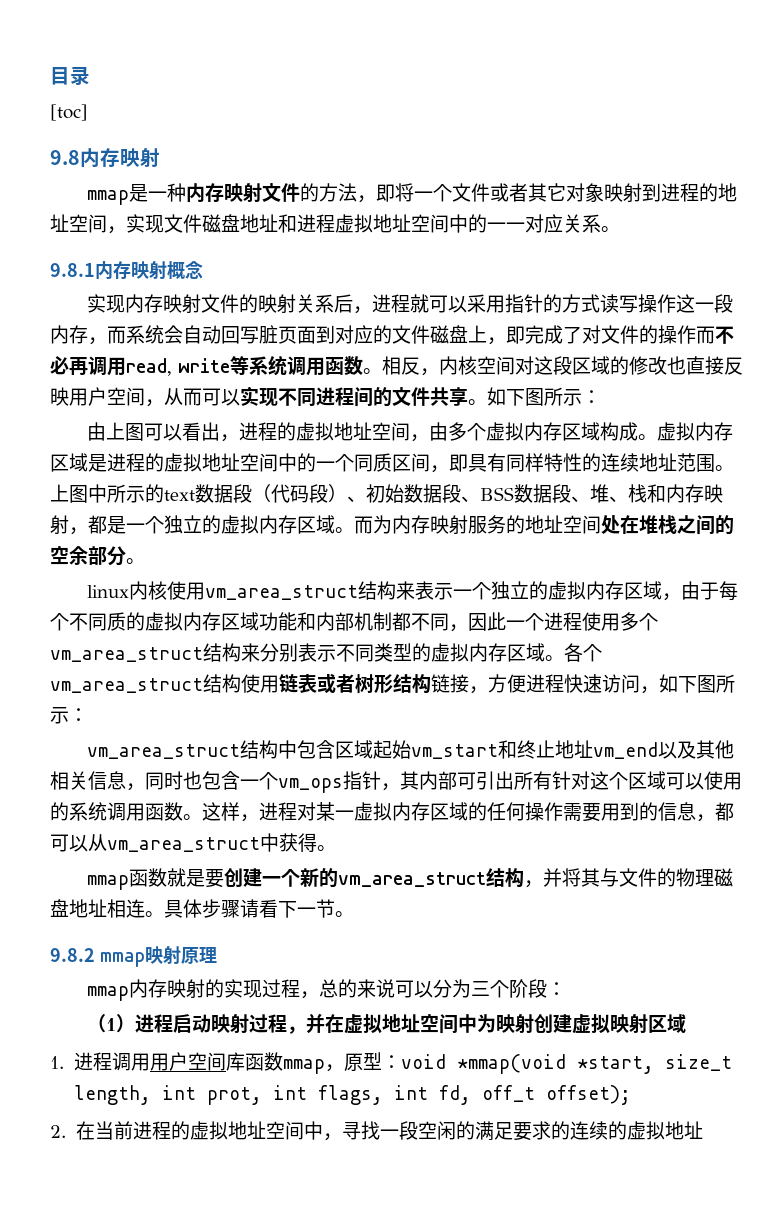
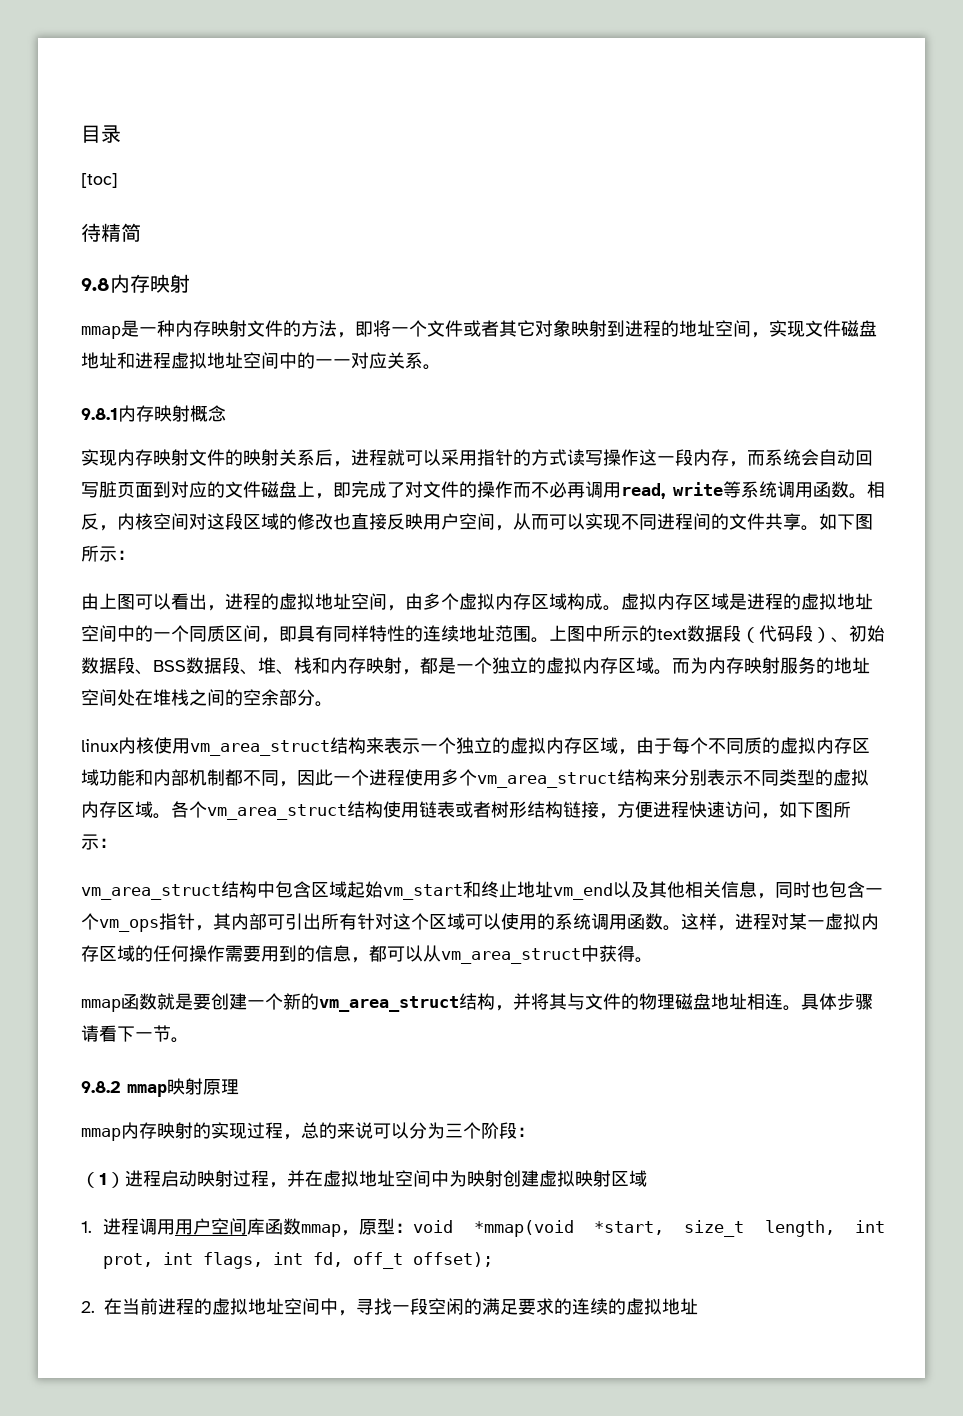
+ 待精简

